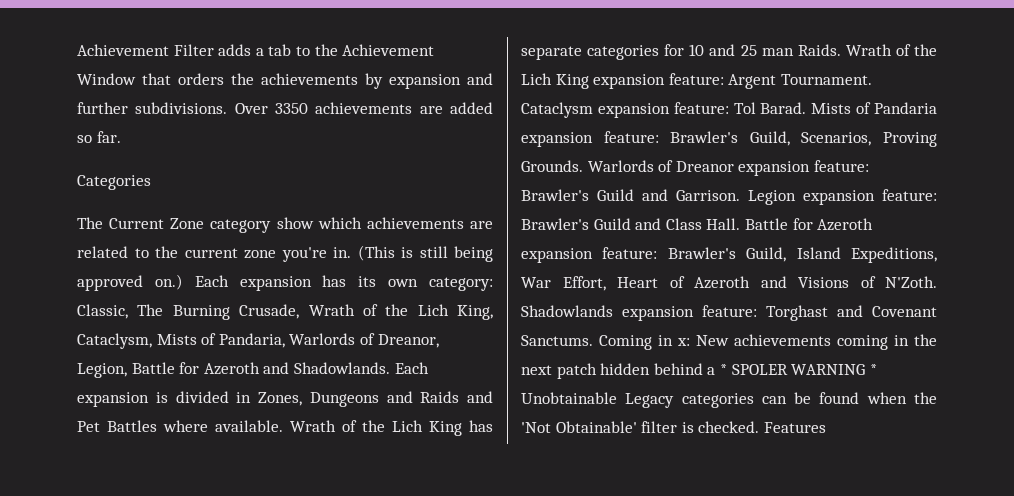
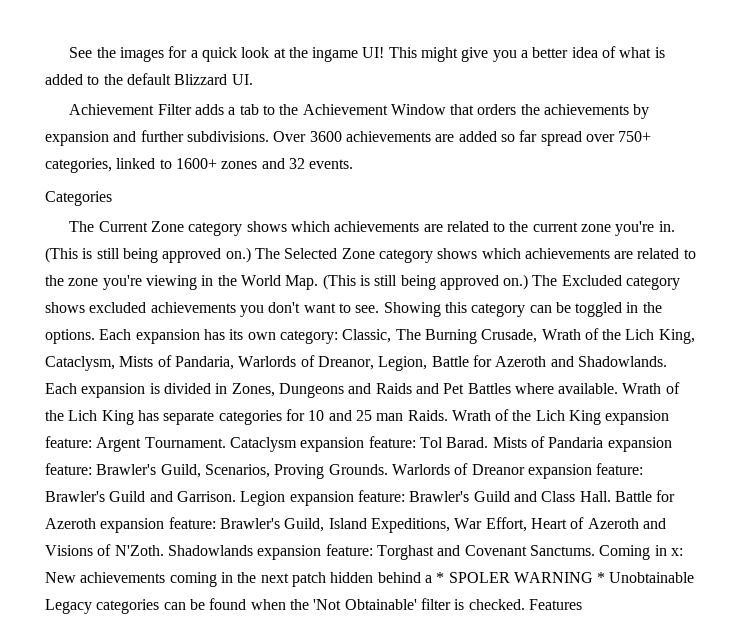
+ See the images for a quick look at the ingame UI! This might give you a better idea of what is added to the default Blizzard UI.
- Over 3350 achievements are added so far.
+ Over 3600 achievements are added so far spread over 750+ categories, linked to 1600+ zones and 32 events.
- The Current Zone category show which achievements are related to the current zone you're in.
+ The Current Zone category shows which achievements are related to the current zone you're in.
+ The Selected Zone category shows which achievements are related to the zone you're viewing in the World Map. (This is still being approved on.) The Excluded category shows excluded achievements you don't want to see. Showing this category can be toggled in the options.

